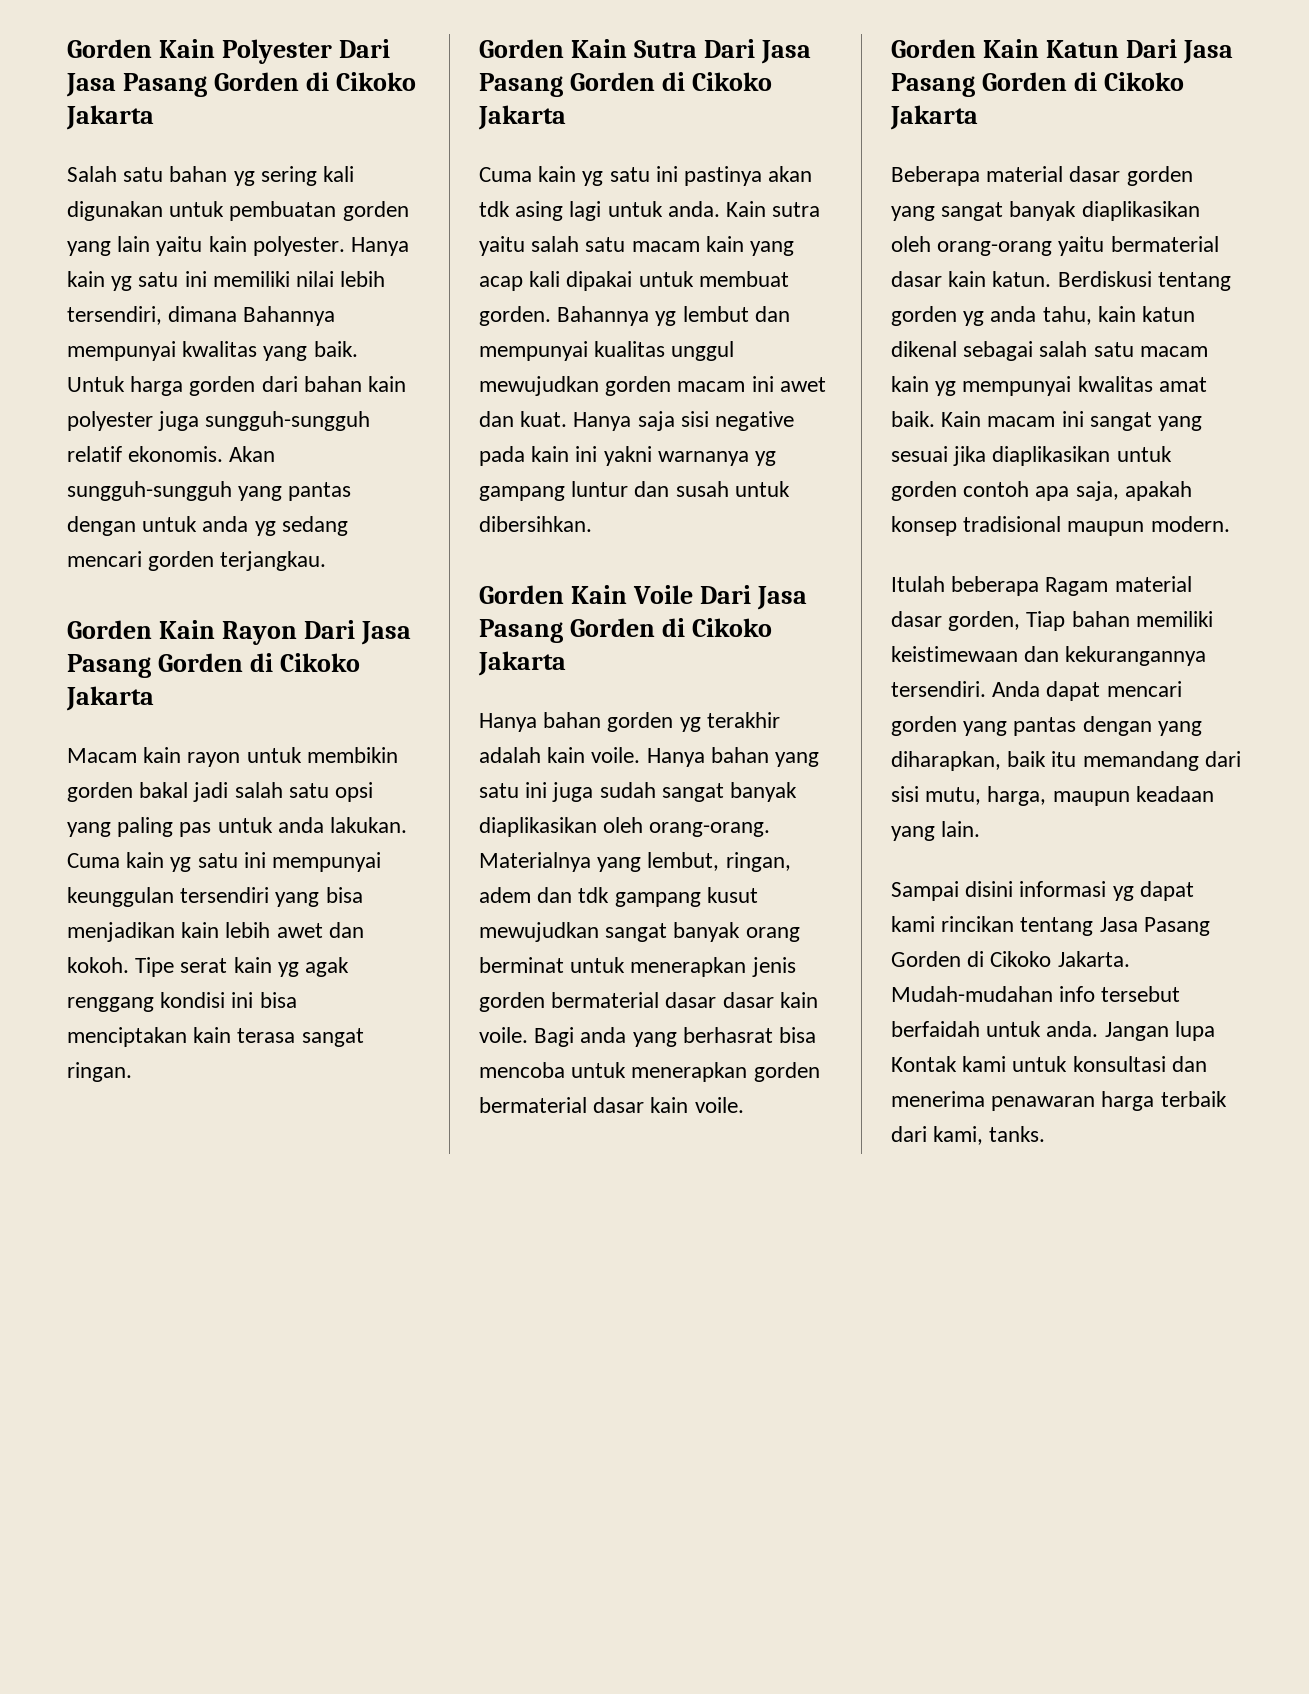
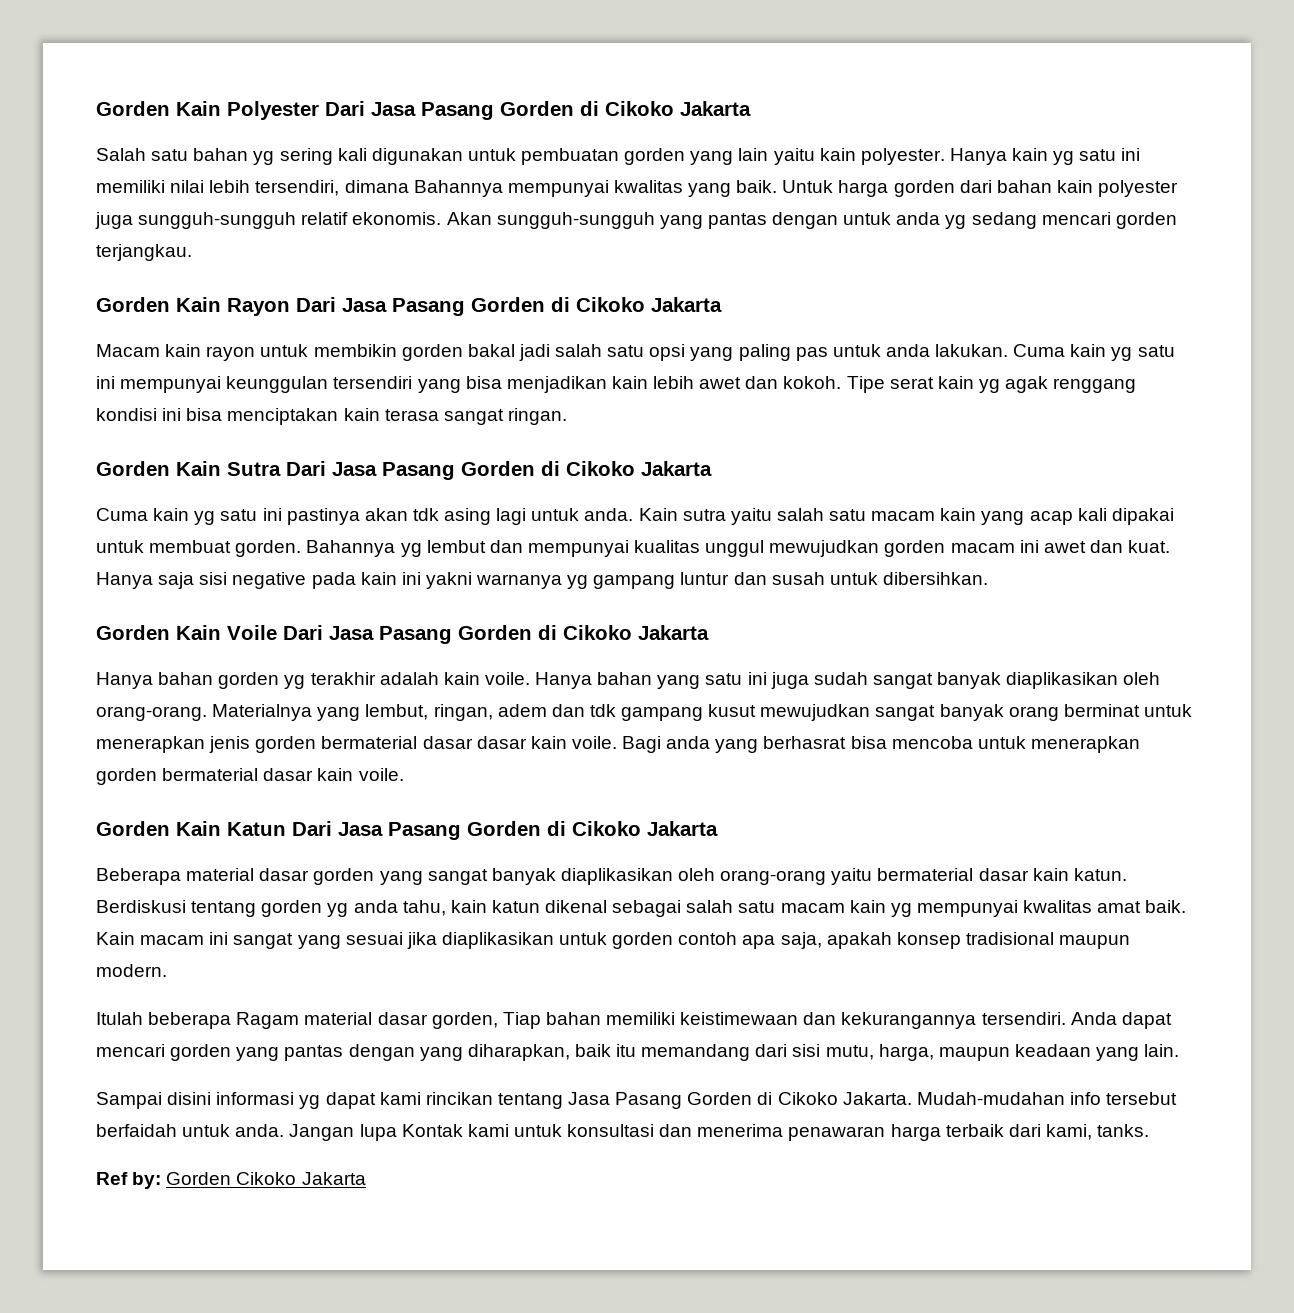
+ Ref by: Gorden Cikoko Jakarta

